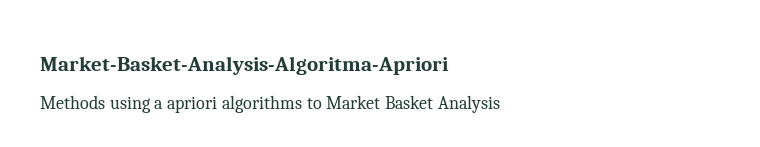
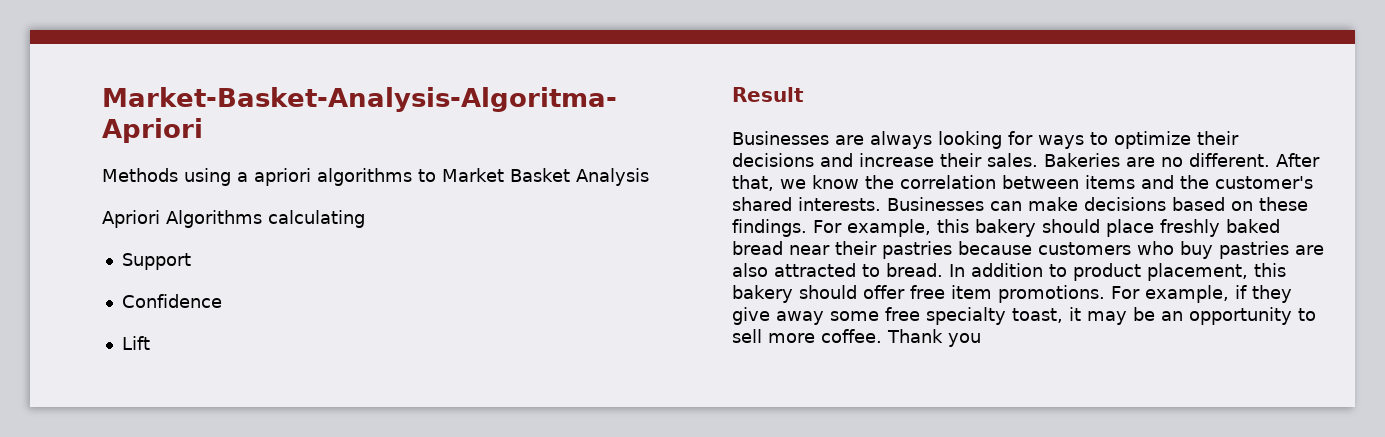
+ Apriori Algorithms calculating
+ Support
+ Confidence
+ Lift
+ Result
+ Businesses are always looking for ways to optimize their decisions and increase their sales. Bakeries are no different. After that, we know the correlation between items and the customer's shared interests. Businesses can make decisions based on these findings. For example, this bakery should place freshly baked bread near their pastries because customers who buy pastries are also attracted to bread. In addition to product placement, this bakery should offer free item promotions. For example, if they give away some free specialty toast, it may be an opportunity to sell more coffee. Thank you

